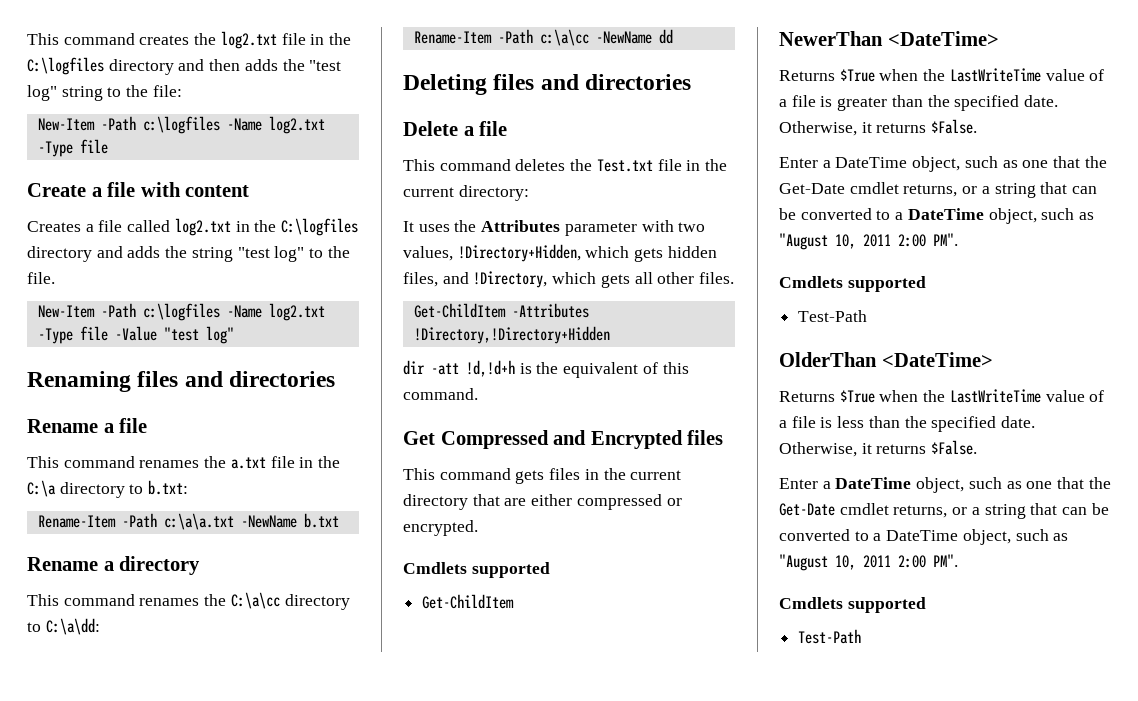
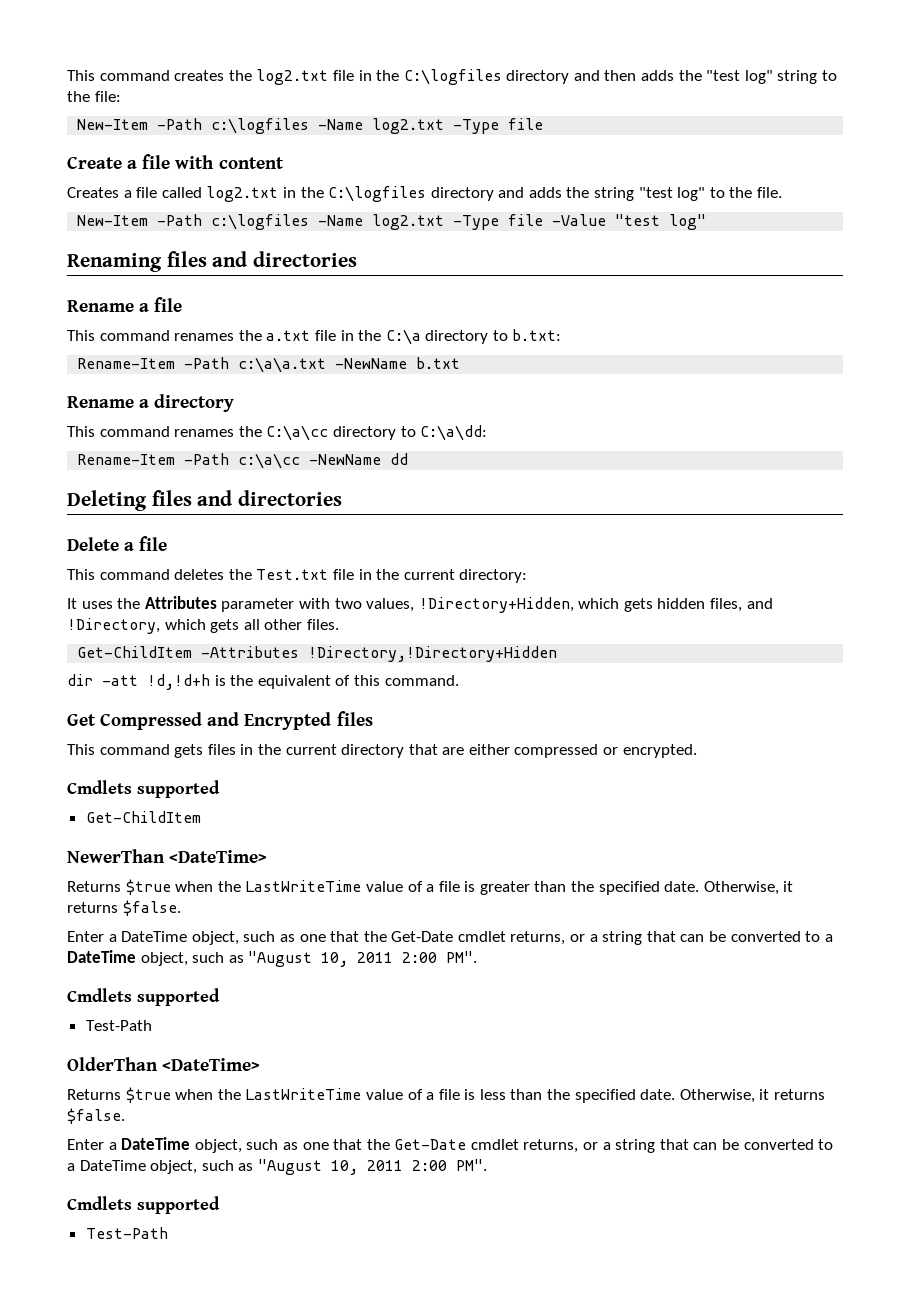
- Returns $True when the LastWriteTime value of a file is greater than the specified date. Otherwise, it returns $False.
+ Returns $true when the LastWriteTime value of a file is greater than the specified date. Otherwise, it returns $false.
- Returns $True when the LastWriteTime value of a file is less than the specified date. Otherwise, it returns $False.
+ Returns $true when the LastWriteTime value of a file is less than the specified date. Otherwise, it returns $false.

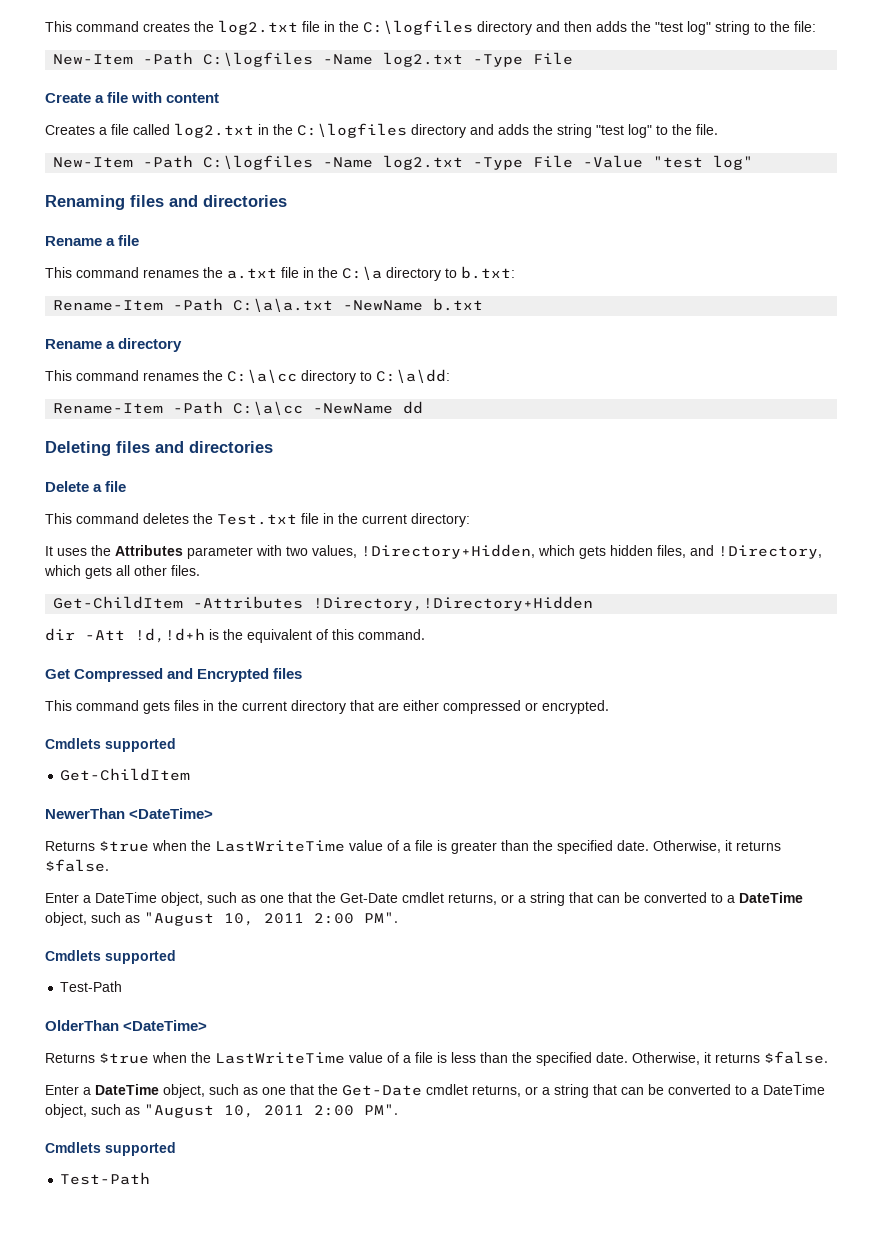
  This command creates the log2.txt file in the C:\logfiles directory and then adds the "test log" string to the file:
- New-Item -Path c:\logfiles -Name log2.txt -Type file
+ New-Item -Path C:\logfiles -Name log2.txt -Type File
- New-Item -Path c:\logfiles -Name log2.txt -Type file -Value "test log"
+ New-Item -Path C:\logfiles -Name log2.txt -Type File -Value "test log"
- Rename-Item -Path c:\a\a.txt -NewName b.txt
+ Rename-Item -Path C:\a\a.txt -NewName b.txt
- Rename-Item -Path c:\a\cc -NewName dd
+ Rename-Item -Path C:\a\cc -NewName dd
- dir -att !d,!d+h is the equivalent of this command.
+ dir -Att !d,!d+h is the equivalent of this command.

